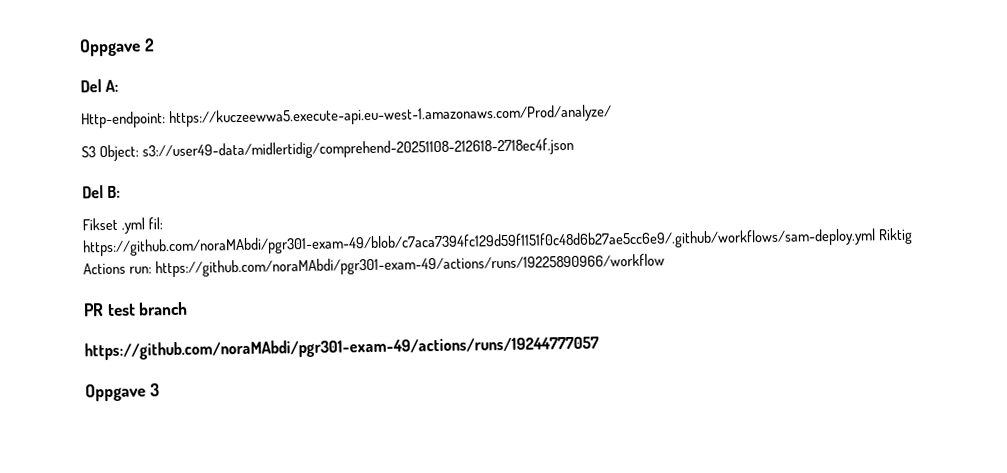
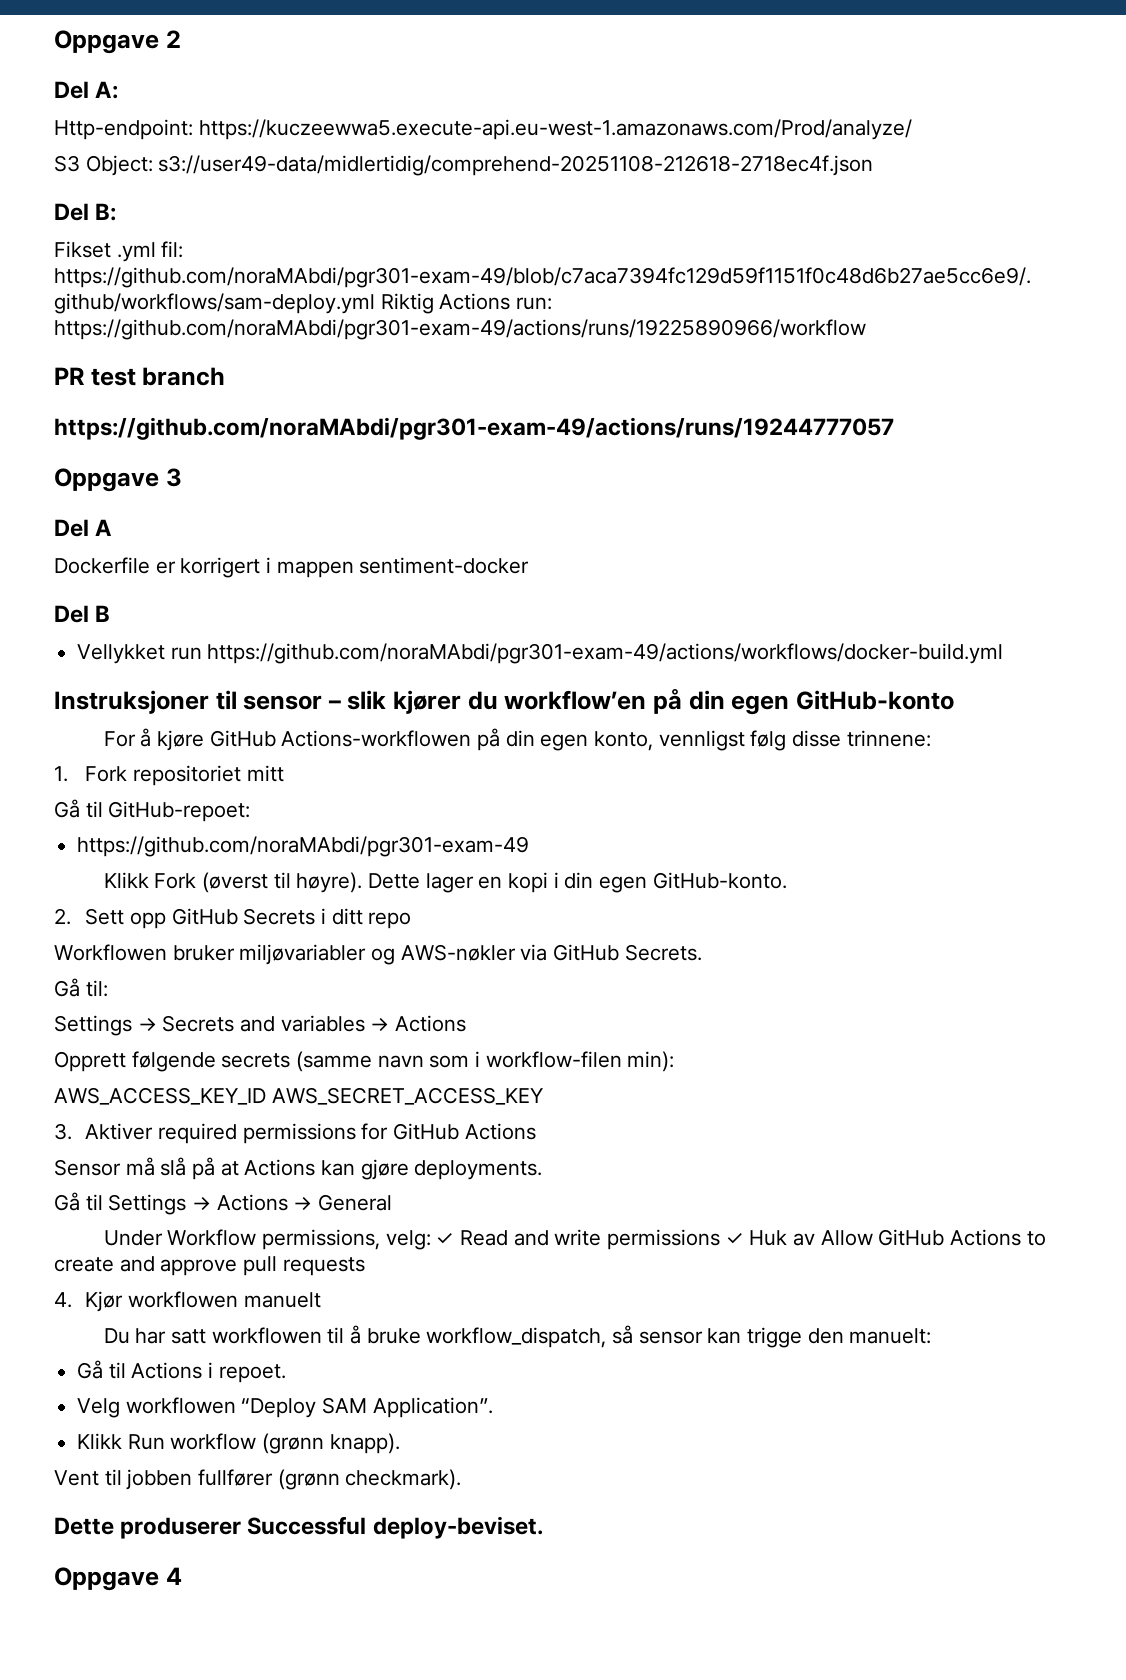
+ Del A
+ Dockerfile er korrigert i mappen sentiment-docker
+ Del B
+ Vellykket run https://github.com/noraMAbdi/pgr301-exam-49/actions/workflows/docker-build.yml
+ Instruksjoner til sensor – slik kjører du workflow’en på din egen GitHub-konto
+ For å kjøre GitHub Actions-workflowen på din egen konto, vennligst følg disse trinnene:
+ 1. Fork repositoriet mitt
+ Gå til GitHub-repoet:
+ https://github.com/noraMAbdi/pgr301-exam-49
+ Klikk Fork (øverst til høyre). Dette lager en kopi i din egen GitHub-konto.
+ 2. Sett opp GitHub Secrets i ditt repo
+ Workflowen bruker miljøvariabler og AWS-nøkler via GitHub Secrets.
+ Gå til:
+ Settings → Secrets and variables → Actions
+ Opprett følgende secrets (samme navn som i workflow-filen min):
+ AWS_ACCESS_KEY_ID AWS_SECRET_ACCESS_KEY
+ 3. Aktiver required permissions for GitHub Actions
+ Sensor må slå på at Actions kan gjøre deployments.
+ Gå til Settings → Actions → General
+ Under Workflow permissions, velg: ✓ Read and write permissions ✓ Huk av Allow GitHub Actions to create and approve pull requests
+ 4. Kjør workflowen manuelt
+ Du har satt workflowen til å bruke workflow_dispatch, så sensor kan trigge den manuelt:
+ Gå til Actions i repoet.
+ Velg workflowen “Deploy SAM Application”.
+ Klikk Run workflow (grønn knapp).
+ Vent til jobben fullfører (grønn checkmark).
+ Dette produserer Successful deploy-beviset.
+ Oppgave 4

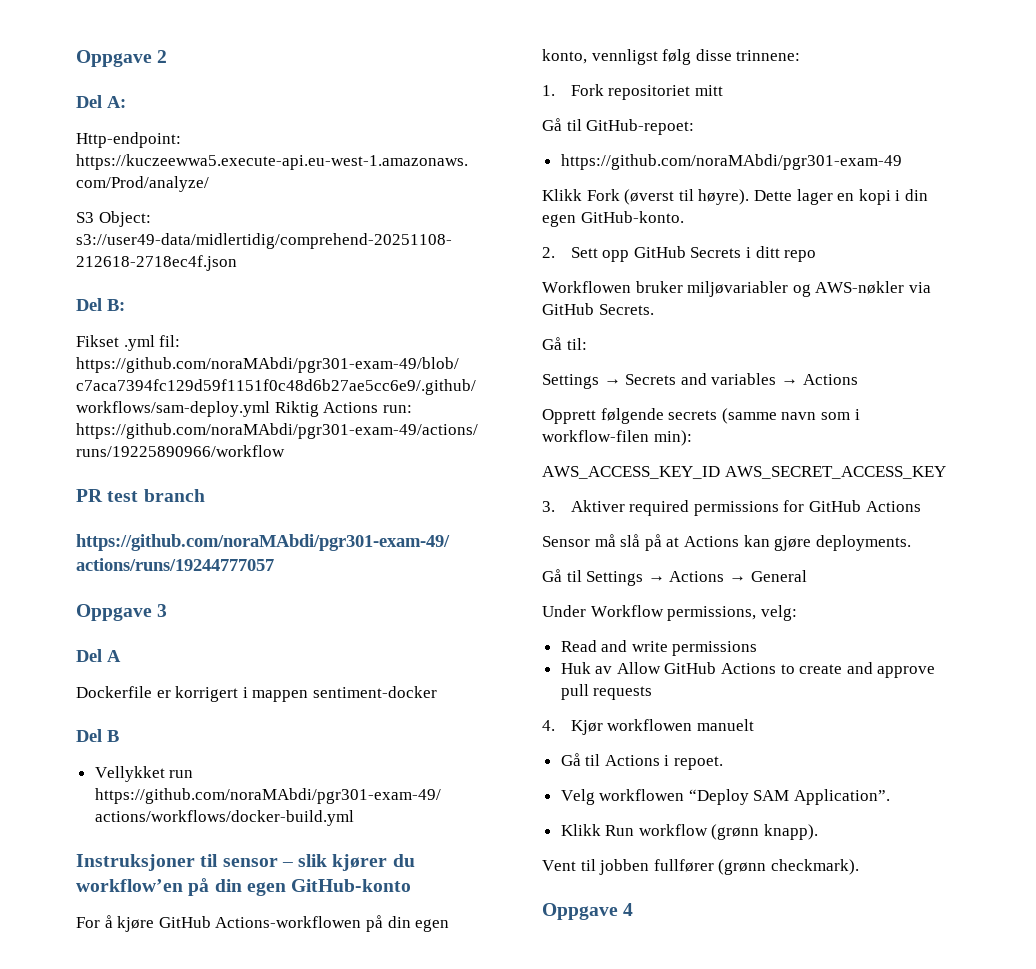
- Under Workflow permissions, velg: ✓ Read and write permissions ✓ Huk av Allow GitHub Actions to create and approve pull requests
+ Under Workflow permissions, velg:
+ Read and write permissions
+ Huk av Allow GitHub Actions to create and approve pull requests
- Du har satt workflowen til å bruke workflow_dispatch, så sensor kan trigge den manuelt:
- Dette produserer Successful deploy-beviset.

